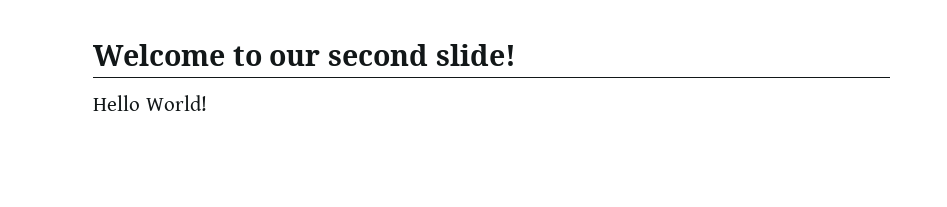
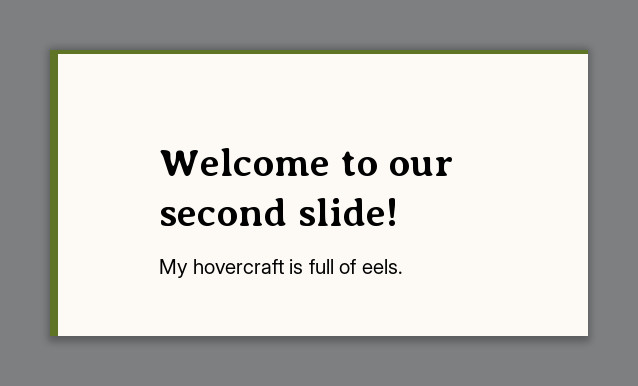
- Hello World!
+ My hovercraft is full of eels.

